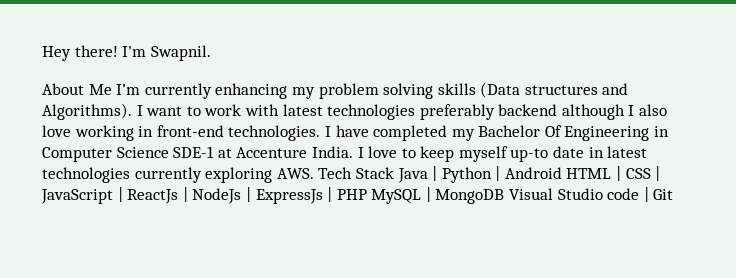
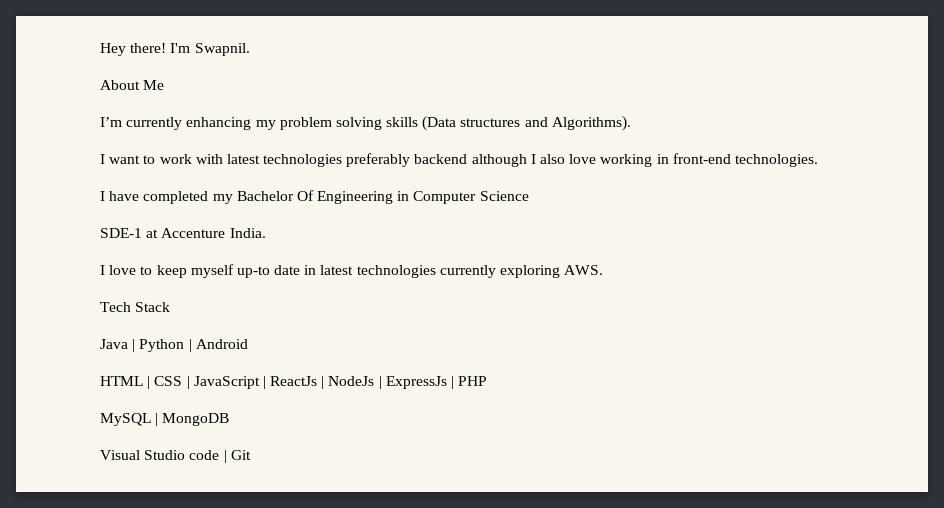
- About Me I’m currently enhancing my problem solving skills (Data structures and Algorithms). I want to work with latest technologies preferably backend although I also love working in front-end technologies. I have completed my Bachelor Of Engineering in Computer Science SDE-1 at Accenture India. I love to keep myself up-to date in latest technologies currently exploring AWS. Tech Stack Java | Python | Android HTML | CSS | JavaScript | ReactJs | NodeJs | ExpressJs | PHP MySQL | MongoDB Visual Studio code | Git
+ About Me
+ I’m currently enhancing my problem solving skills (Data structures and Algorithms).
+ I want to work with latest technologies preferably backend although I also love working in front-end technologies.
+ I have completed my Bachelor Of Engineering in Computer Science
+ SDE-1 at Accenture India.
+ I love to keep myself up-to date in latest technologies currently exploring AWS.
+ Tech Stack
+ Java | Python | Android
+ HTML | CSS | JavaScript | ReactJs | NodeJs | ExpressJs | PHP
+ MySQL | MongoDB
+ Visual Studio code | Git

